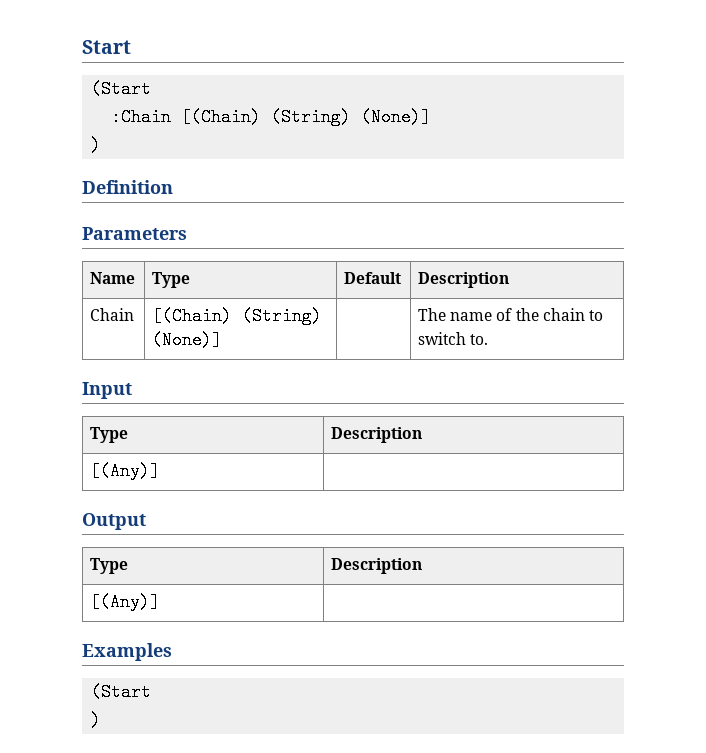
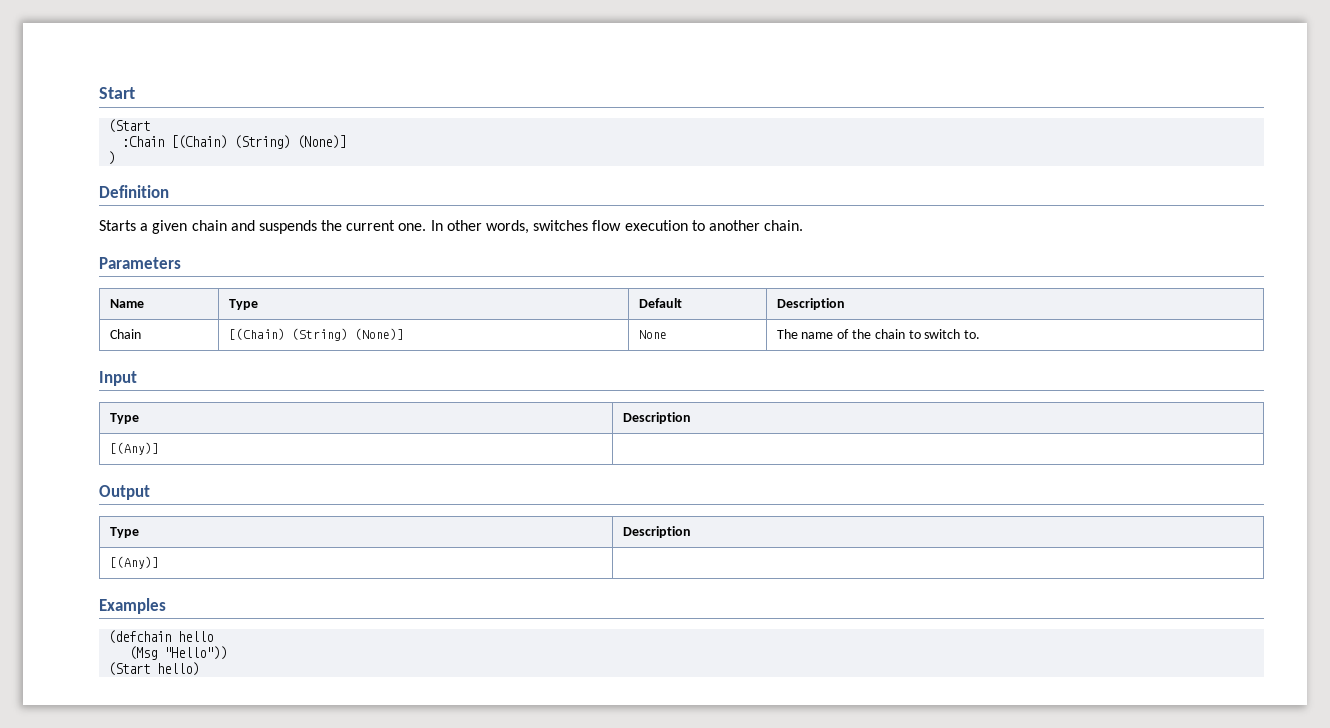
+ Starts a given chain and suspends the current one. In other words, switches flow execution to another chain.
- Chain | [(Chain) (String) (None)] | | The name of the chain to switch to.
+ Chain | [(Chain) (String) (None)] | None | The name of the chain to switch to.
  Examples
- (Start
- )
+ (defchain hello
+ (Msg "Hello"))
+ (Start hello)

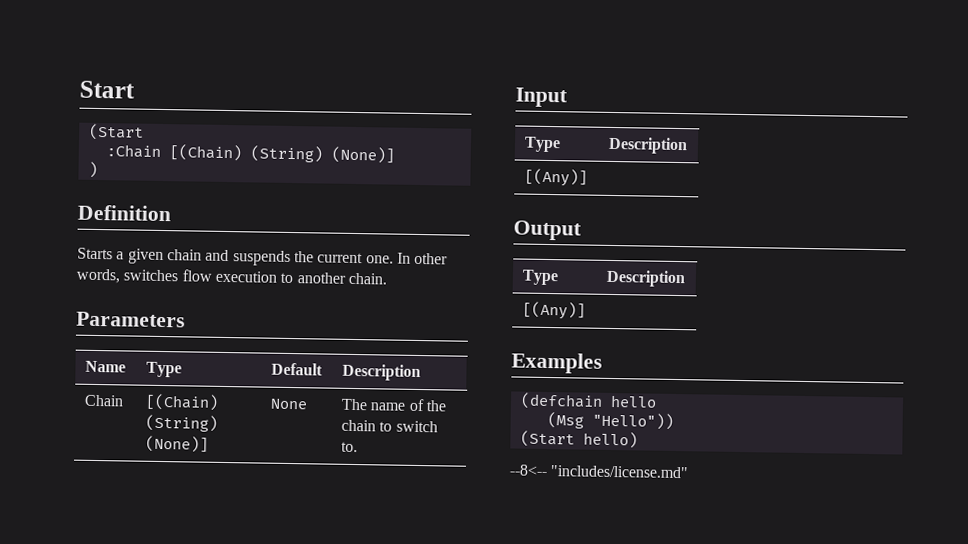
+ --8<-- "includes/license.md"

